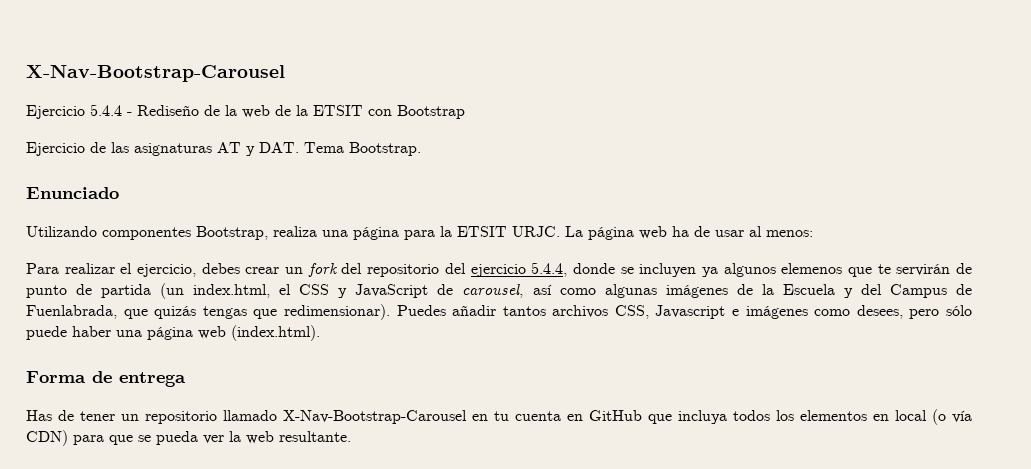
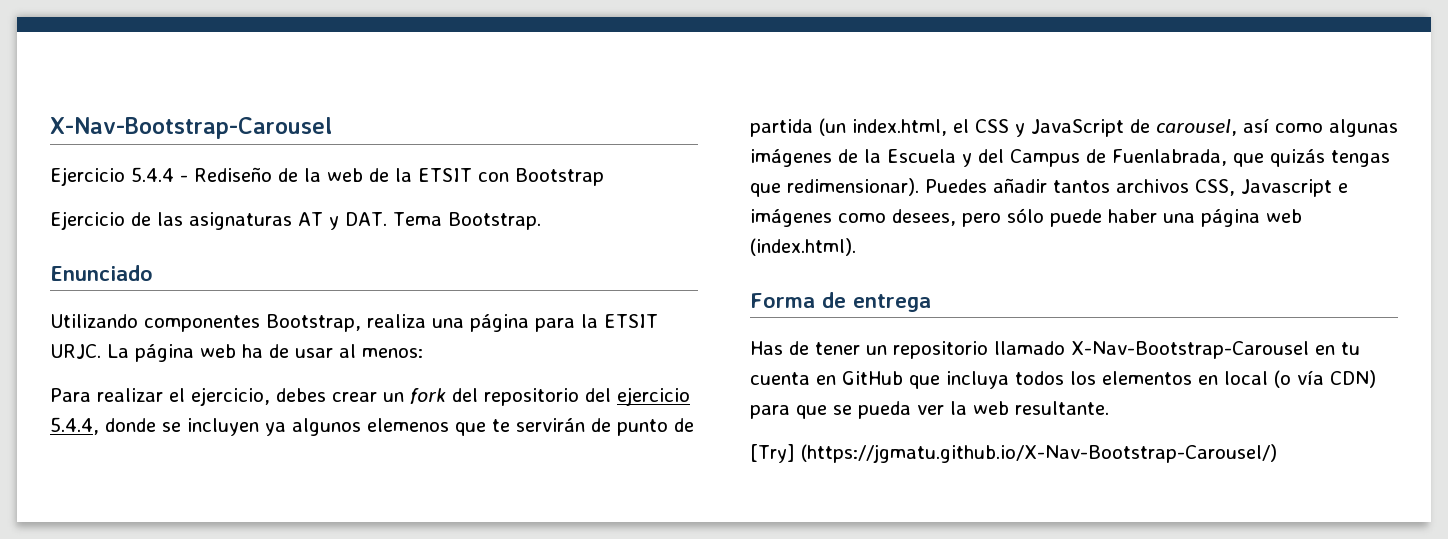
+ [Try] (https://jgmatu.github.io/X-Nav-Bootstrap-Carousel/)

